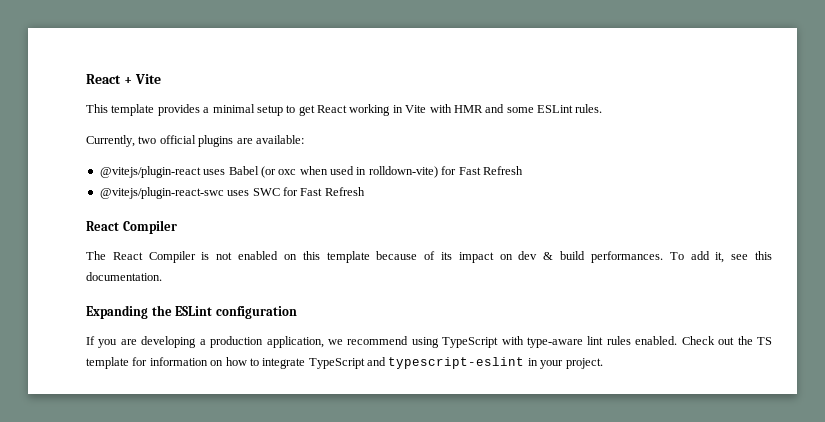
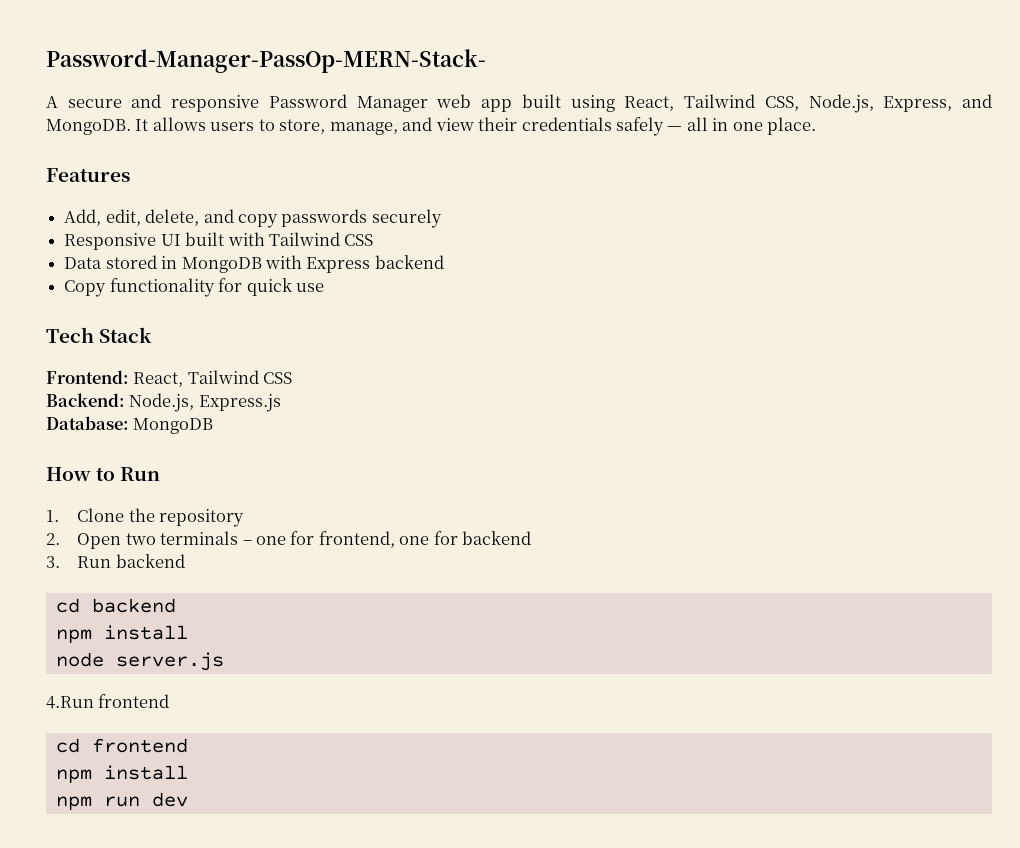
- React + Vite
- This template provides a minimal setup to get React working in Vite with HMR and some ESLint rules.
- Currently, two official plugins are available:
- @vitejs/plugin-react uses Babel (or oxc when used in rolldown-vite) for Fast Refresh
- @vitejs/plugin-react-swc uses SWC for Fast Refresh
- React Compiler
- The React Compiler is not enabled on this template because of its impact on dev & build performances. To add it, see this documentation.
- Expanding the ESLint configuration
- If you are developing a production application, we recommend using TypeScript with type-aware lint rules enabled. Check out the TS template for information on how to integrate TypeScript and typescript-eslint in your project.
+ Password-Manager-PassOp-MERN-Stack-
+ A secure and responsive Password Manager web app built using React, Tailwind CSS, Node.js, Express, and MongoDB. It allows users to store, manage, and view their credentials safely — all in one place.
+ Features
+ Add, edit, delete, and copy passwords securely
+ Responsive UI built with Tailwind CSS
+ Data stored in MongoDB with Express backend
+ Copy functionality for quick use
+ Tech Stack
+ Frontend: React, Tailwind CSS
+ Backend: Node.js, Express.js
+ Database: MongoDB
+ How to Run
+ 1. Clone the repository
+ 2. Open two terminals – one for frontend, one for backend
+ 3. Run backend
+ cd backend
+ npm install
+ node server.js
+ 4.Run frontend
+ cd frontend
+ npm install
+ npm run dev

